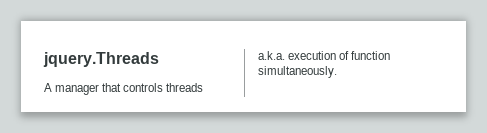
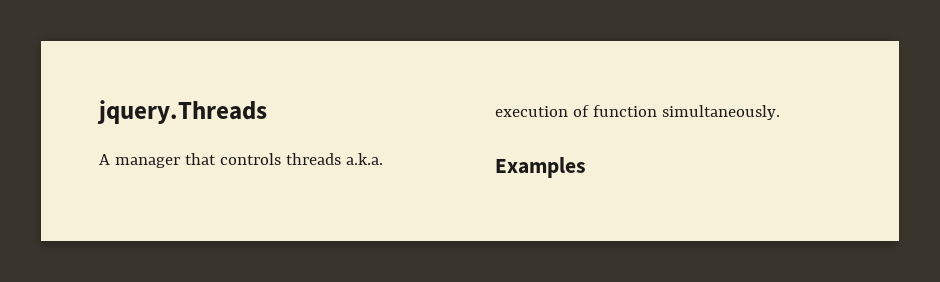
+ Examples

